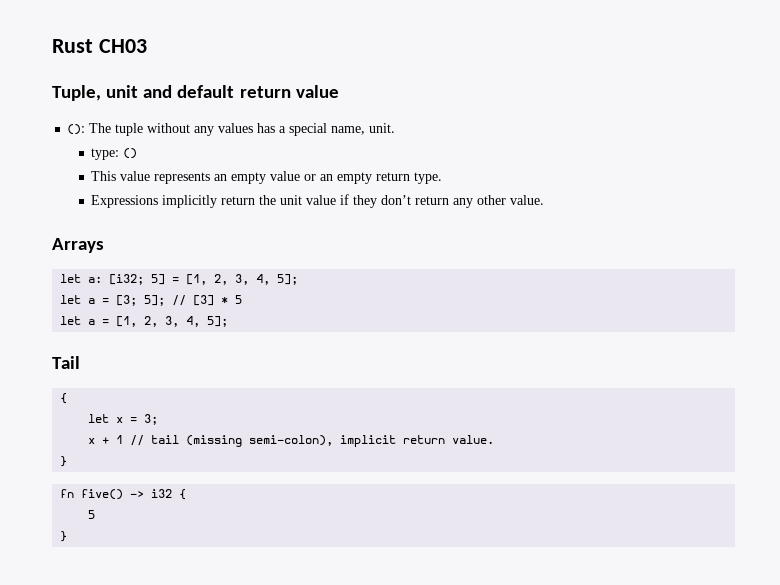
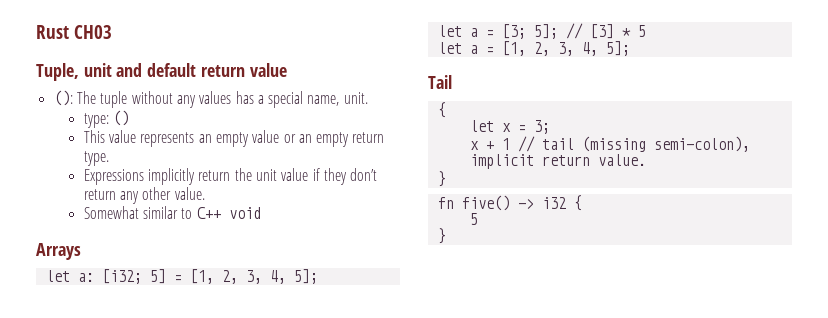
+ Somewhat similar to C++ void

